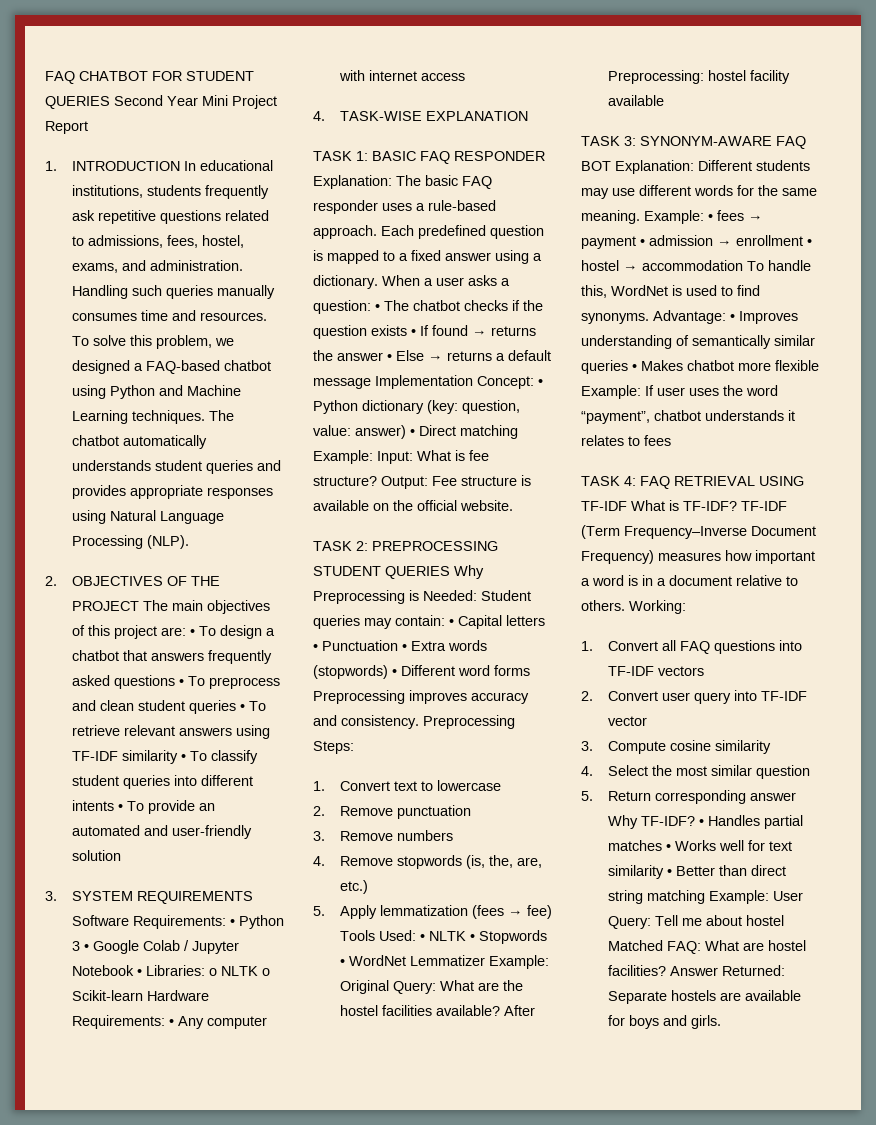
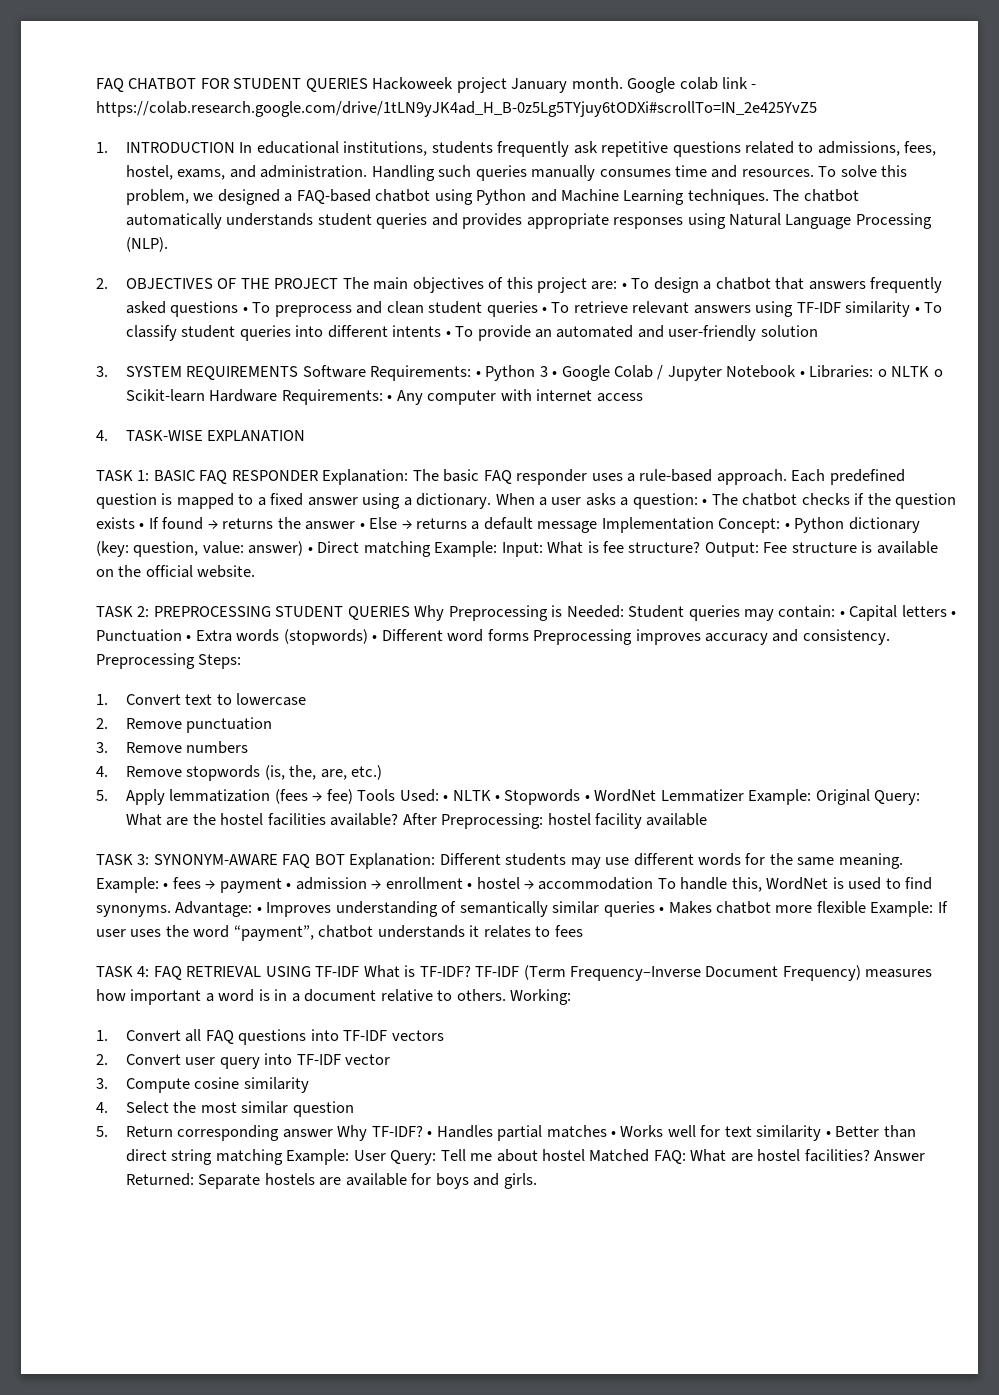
- FAQ CHATBOT FOR STUDENT QUERIES Second Year Mini Project Report
+ FAQ CHATBOT FOR STUDENT QUERIES Hackoweek project January month. Google colab link - https://colab.research.google.com/drive/1tLN9yJK4ad_H_B-0z5Lg5TYjuy6tODXi#scrollTo=IN_2e425YvZ5

